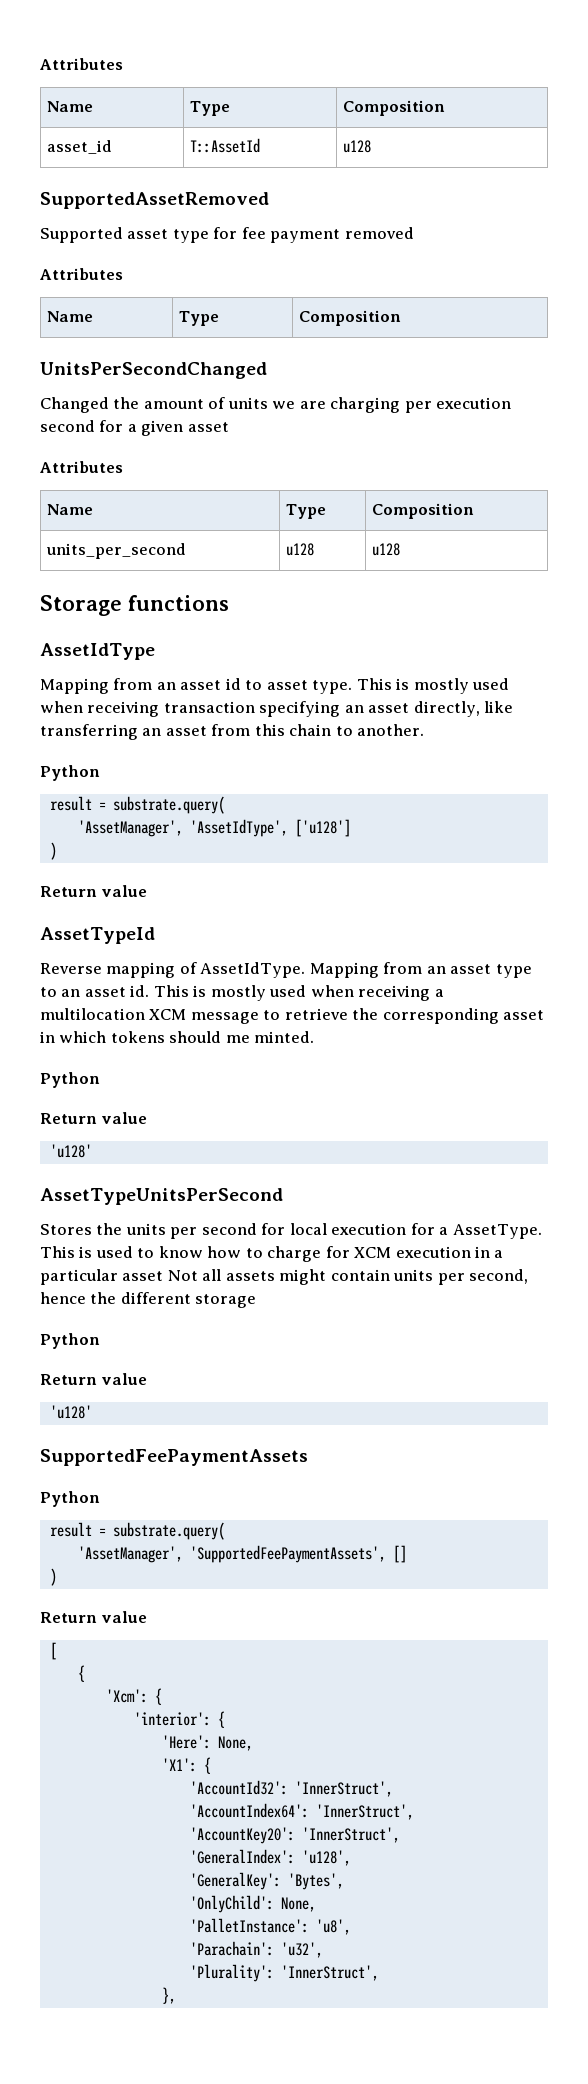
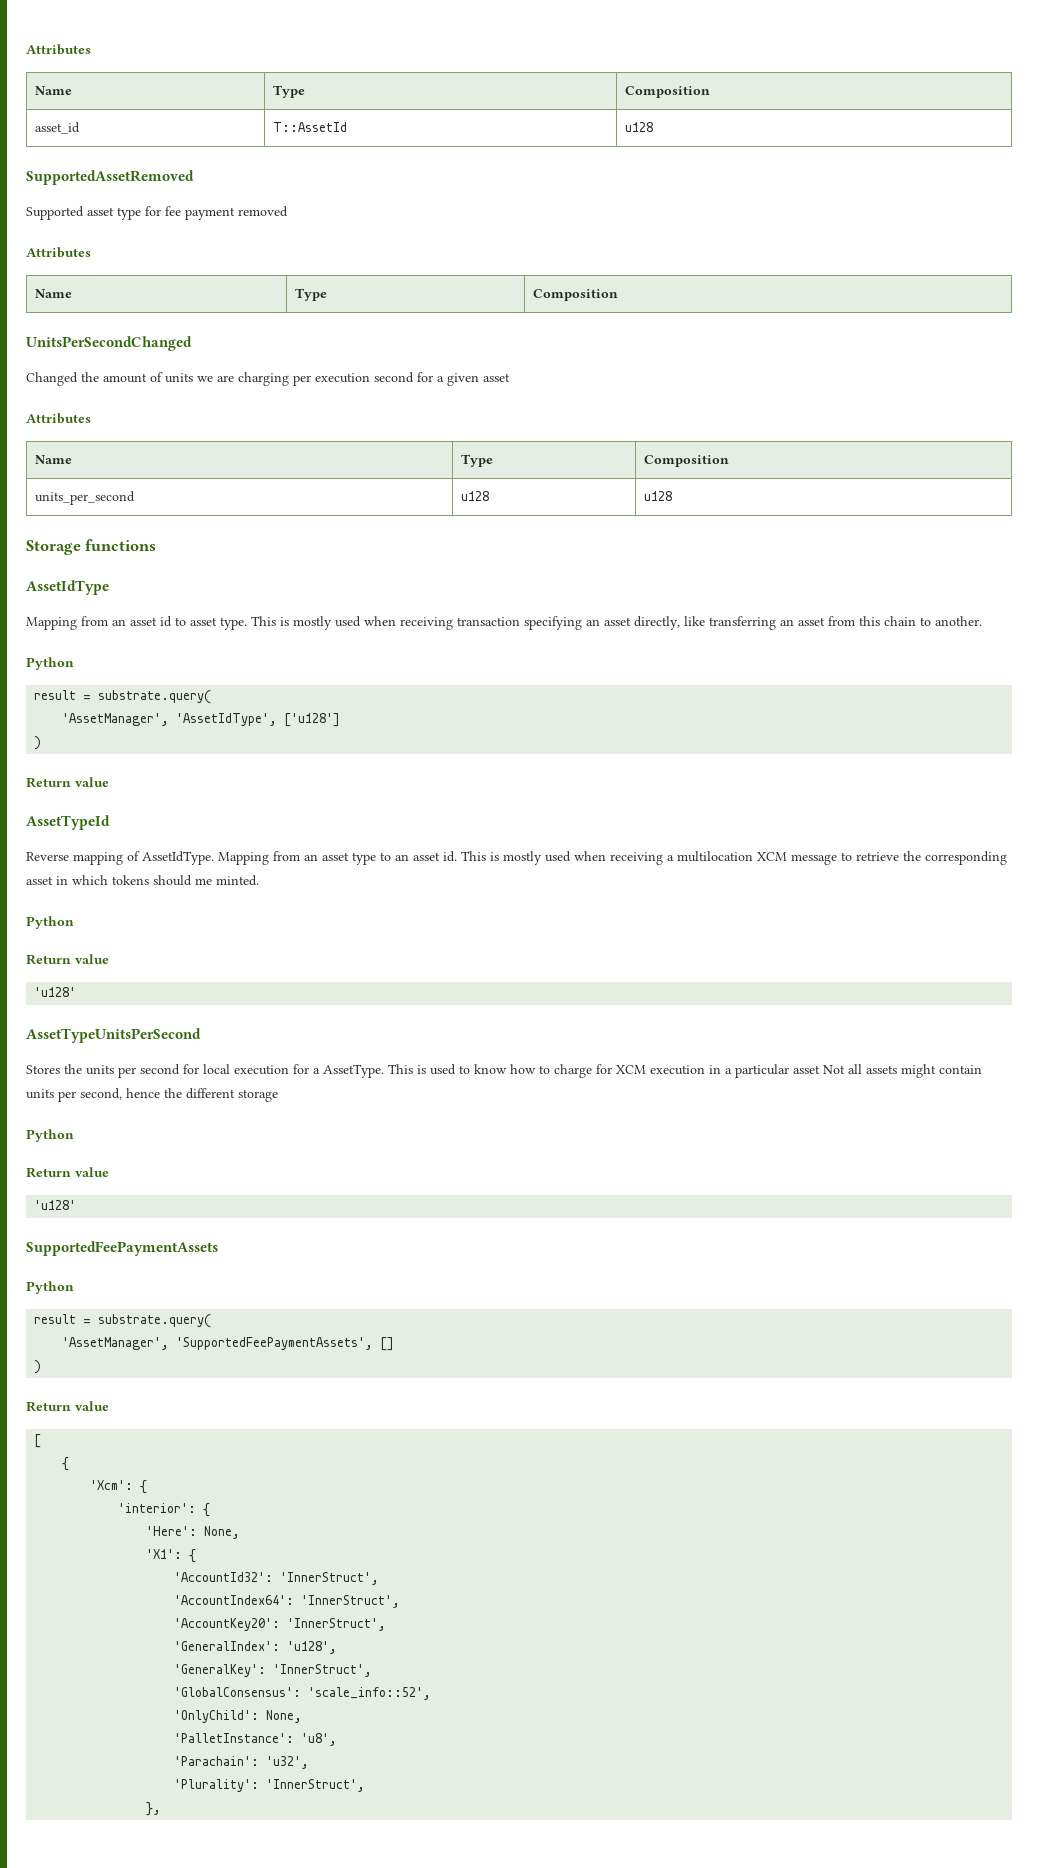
- 'GeneralKey': 'Bytes',
+ 'GeneralKey': 'InnerStruct',
+ 'GlobalConsensus': 'scale_info::52',

